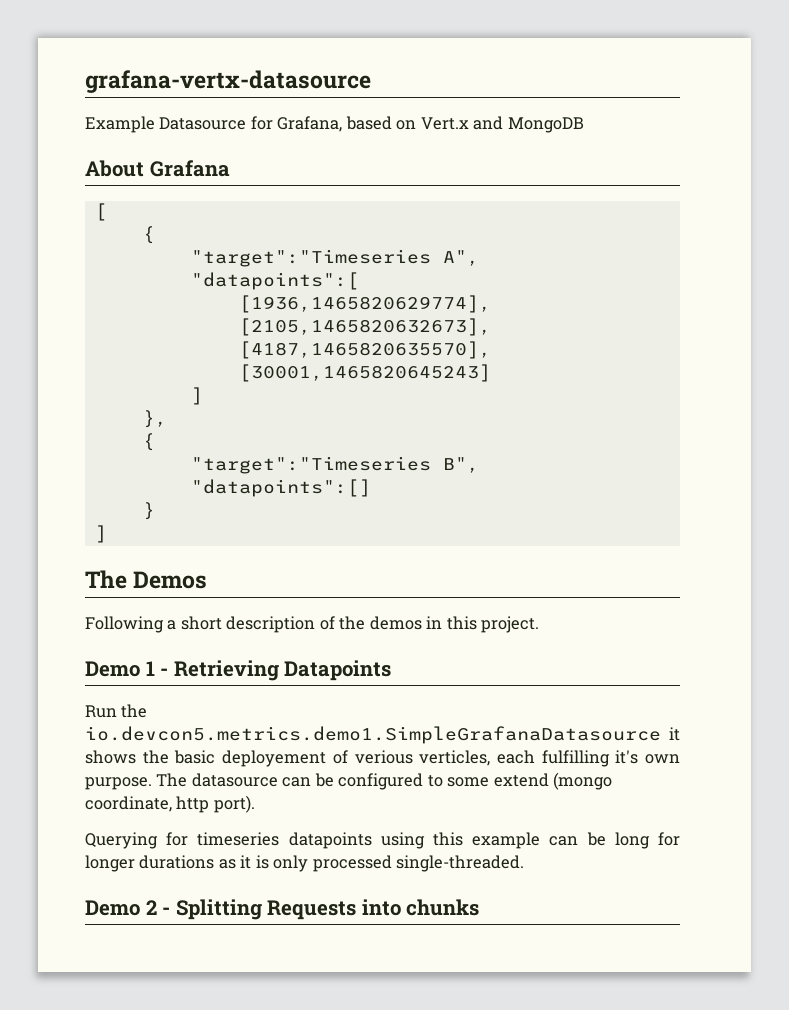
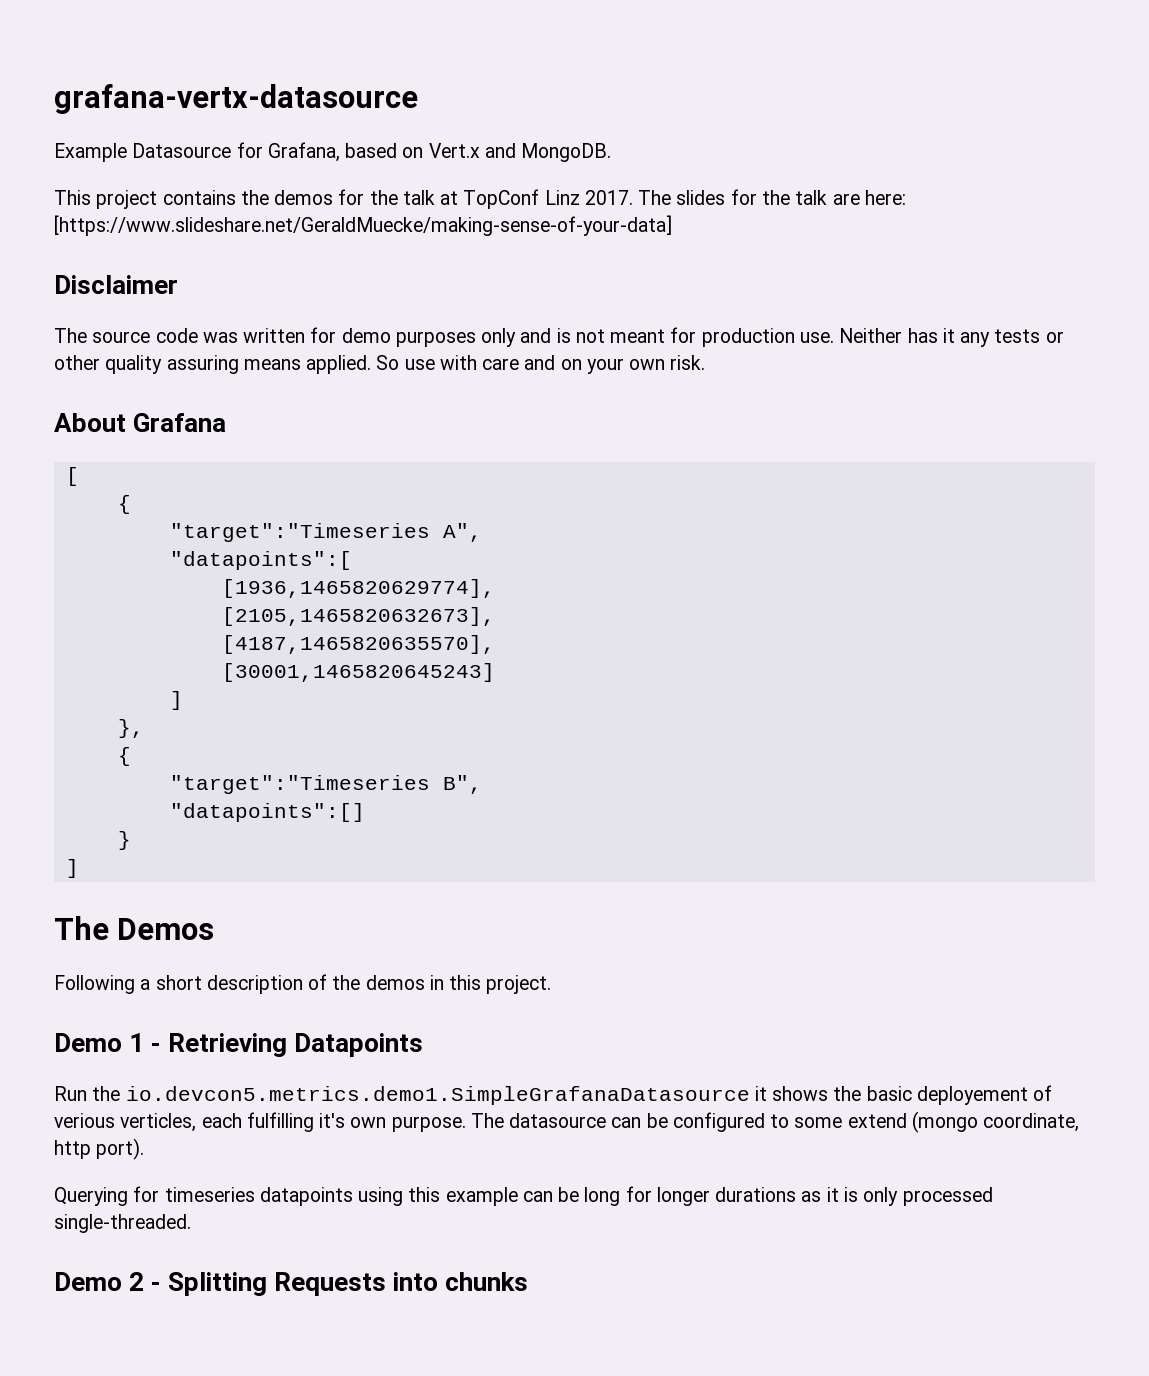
- Example Datasource for Grafana, based on Vert.x and MongoDB
+ Example Datasource for Grafana, based on Vert.x and MongoDB.
+ This project contains the demos for the talk at TopConf Linz 2017. The slides for the talk are here: [https://www.slideshare.net/GeraldMuecke/making-sense-of-your-data]
+ Disclaimer
+ The source code was written for demo purposes only and is not meant for production use. Neither has it any tests or other quality assuring means applied. So use with care and on your own risk.

